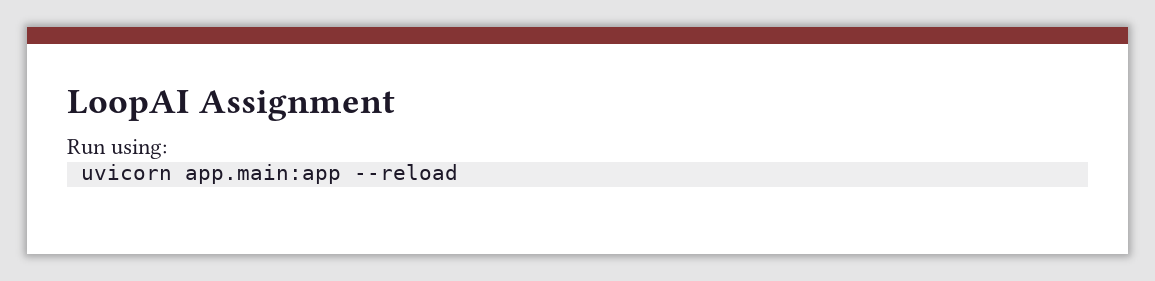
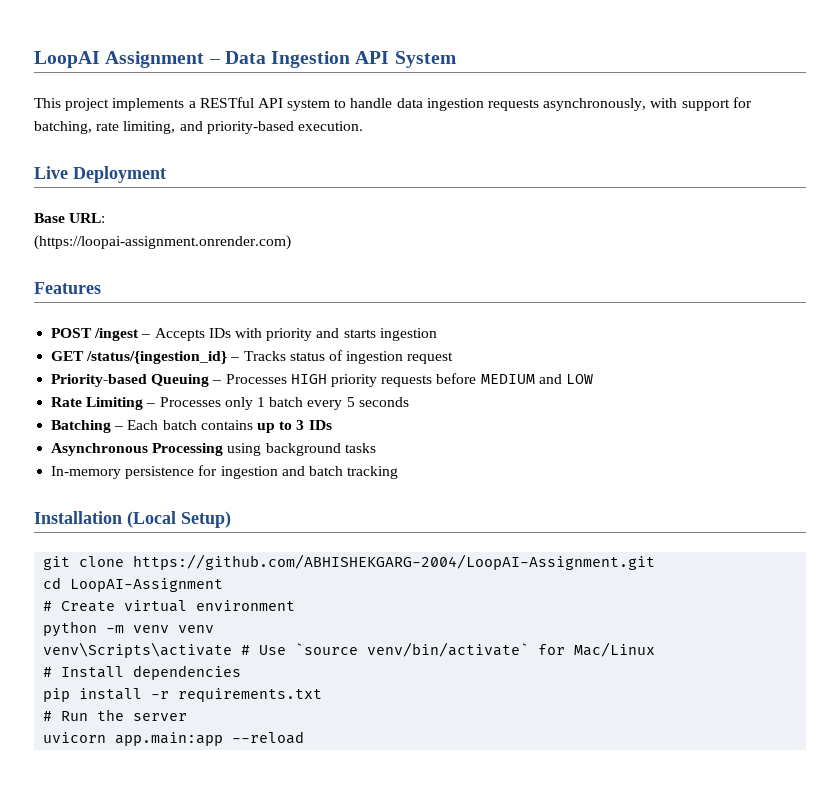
- LoopAI Assignment
- Run using:
+ LoopAI Assignment – Data Ingestion API System
+ This project implements a RESTful API system to handle data ingestion requests asynchronously, with support for batching, rate limiting, and priority-based execution.
+ Live Deployment
+ Base URL:
+ (https://loopai-assignment.onrender.com)
+ Features
+ POST /ingest – Accepts IDs with priority and starts ingestion
+ GET /status/{ingestion_id} – Tracks status of ingestion request
+ Priority-based Queuing – Processes HIGH priority requests before MEDIUM and LOW
+ Rate Limiting – Processes only 1 batch every 5 seconds
+ Batching – Each batch contains up to 3 IDs
+ Asynchronous Processing using background tasks
+ In-memory persistence for ingestion and batch tracking
+ Installation (Local Setup)
+ git clone https://github.com/ABHISHEKGARG-2004/LoopAI-Assignment.git
+ cd LoopAI-Assignment
+ # Create virtual environment
+ python -m venv venv
+ venv\Scripts\activate # Use `source venv/bin/activate` for Mac/Linux
+ # Install dependencies
+ pip install -r requirements.txt
+ # Run the server

